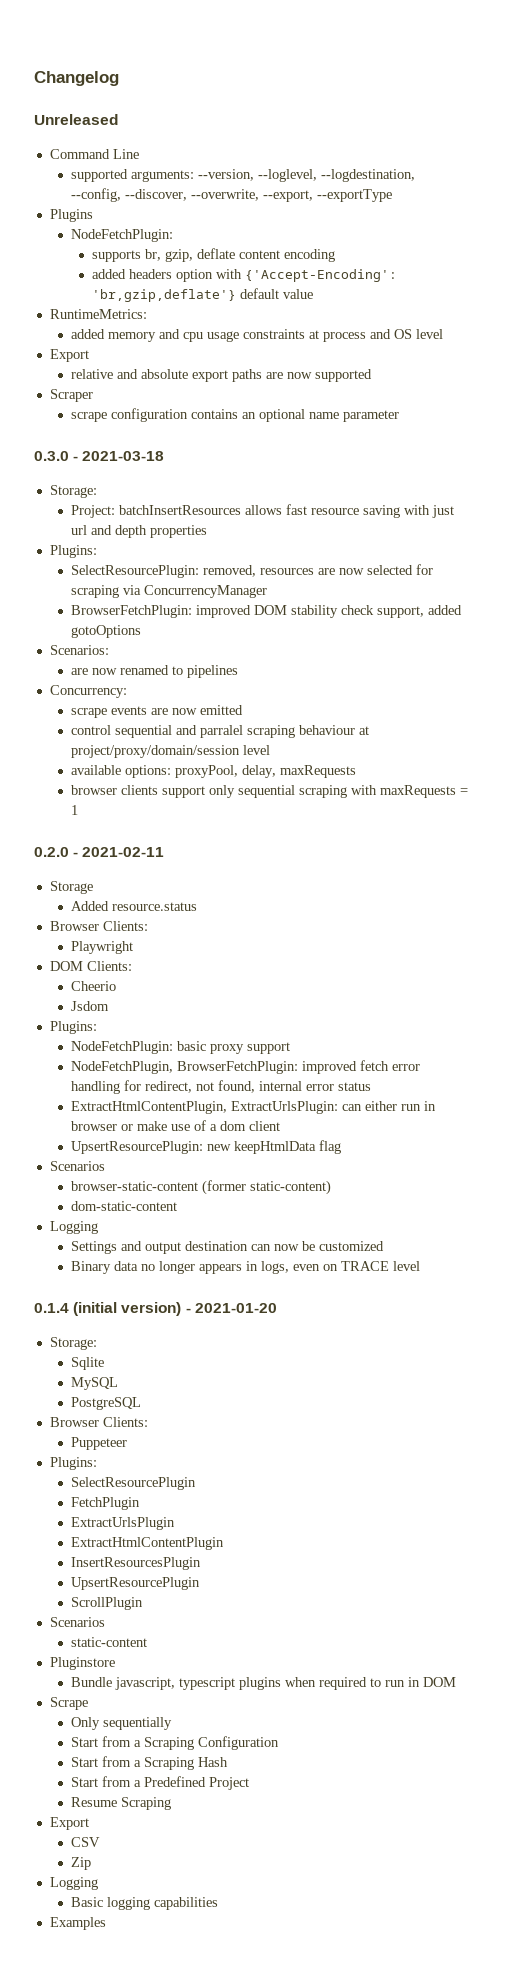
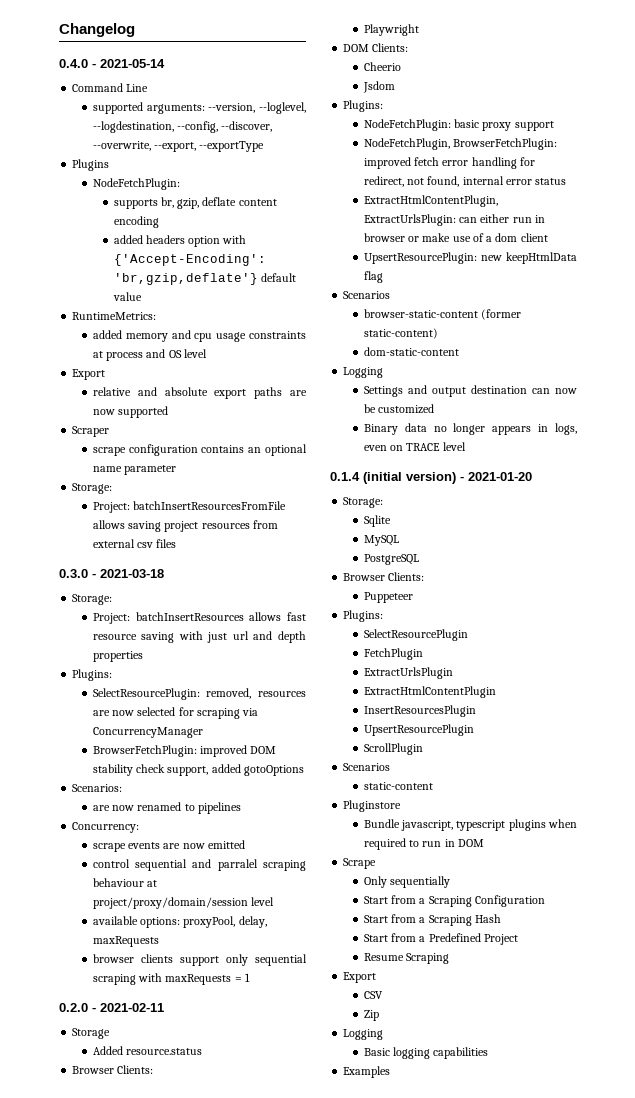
- Unreleased
+ 0.4.0 - 2021-05-14
  scrape configuration contains an optional name parameter
+ Storage:
+ Project: batchInsertResourcesFromFile allows saving project resources from external csv files

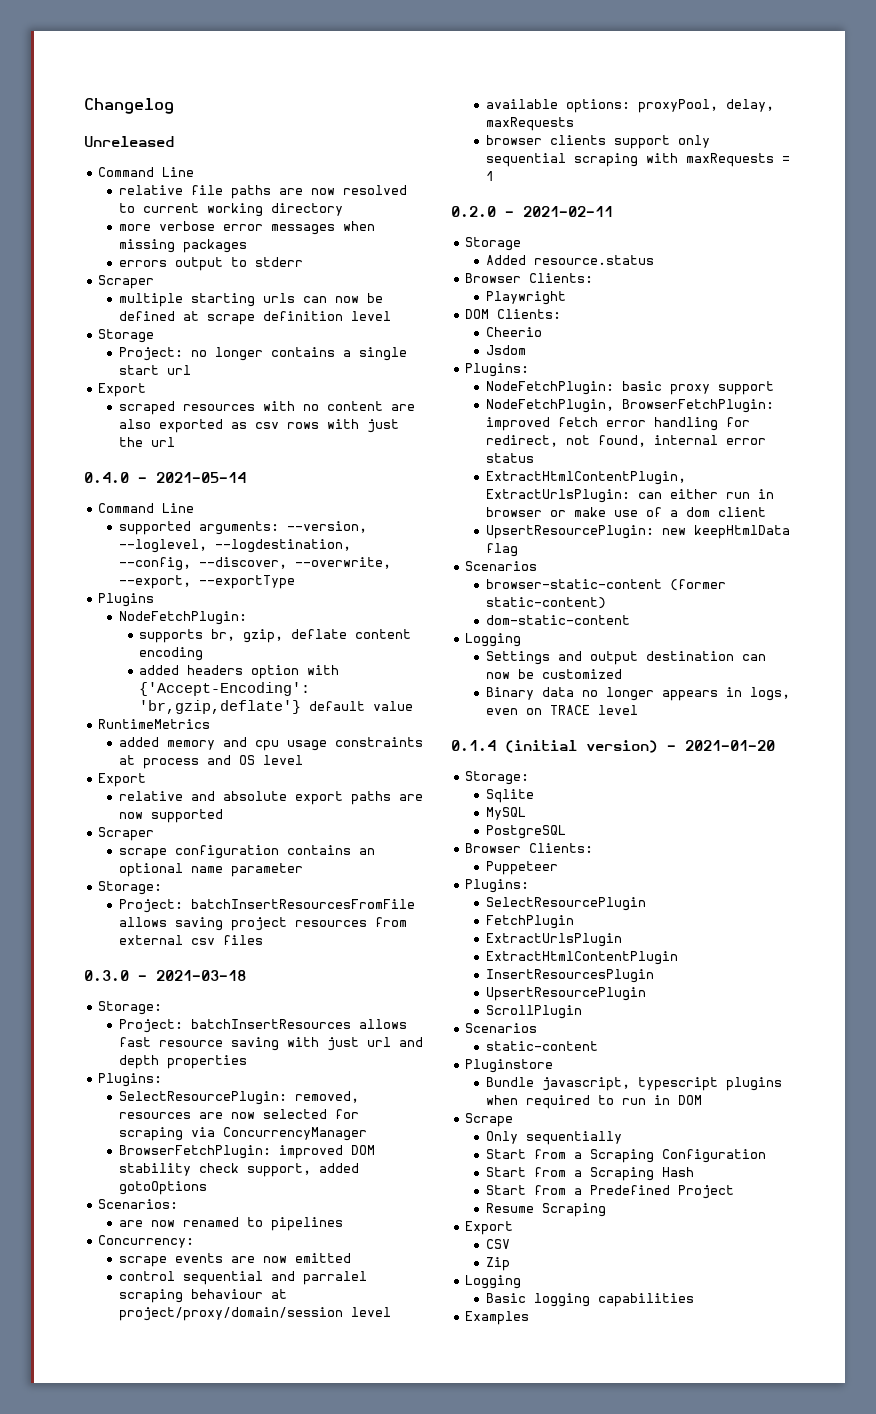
+ Unreleased
+ Command Line
+ relative file paths are now resolved to current working directory
+ more verbose error messages when missing packages
+ errors output to stderr
+ Scraper
+ multiple starting urls can now be defined at scrape definition level
+ Storage
+ Project: no longer contains a single start url
+ Export
+ scraped resources with no content are also exported as csv rows with just the url
- RuntimeMetrics:
+ RuntimeMetrics

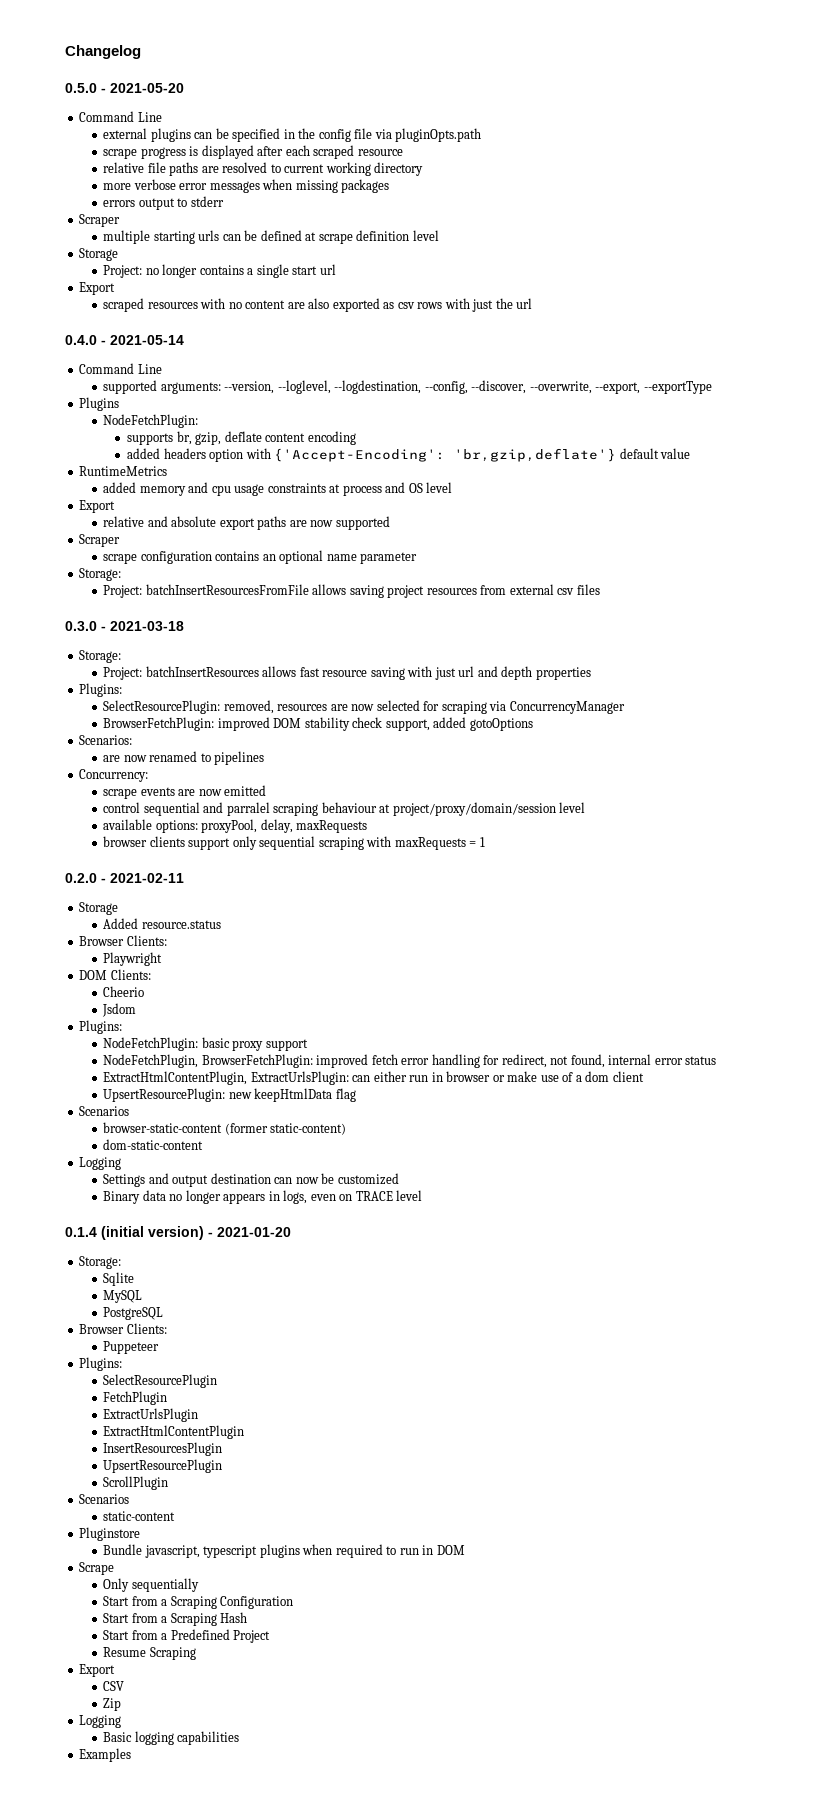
- Unreleased
+ 0.5.0 - 2021-05-20
  Command Line
+ external plugins can be specified in the config file via pluginOpts.path
+ scrape progress is displayed after each scraped resource
- relative file paths are now resolved to current working directory
+ relative file paths are resolved to current working directory
- multiple starting urls can now be defined at scrape definition level
+ multiple starting urls can be defined at scrape definition level

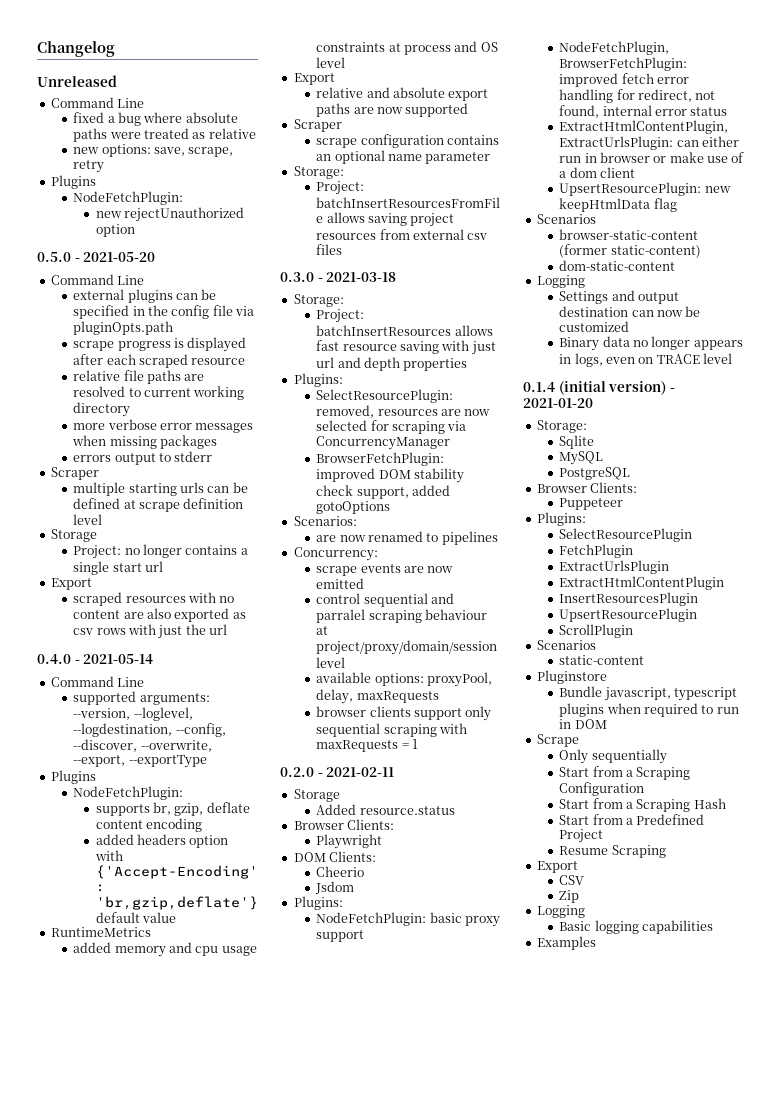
+ Unreleased
+ Command Line
+ fixed a bug where absolute paths were treated as relative
+ new options: save, scrape, retry
+ Plugins
+ NodeFetchPlugin:
+ new rejectUnauthorized option

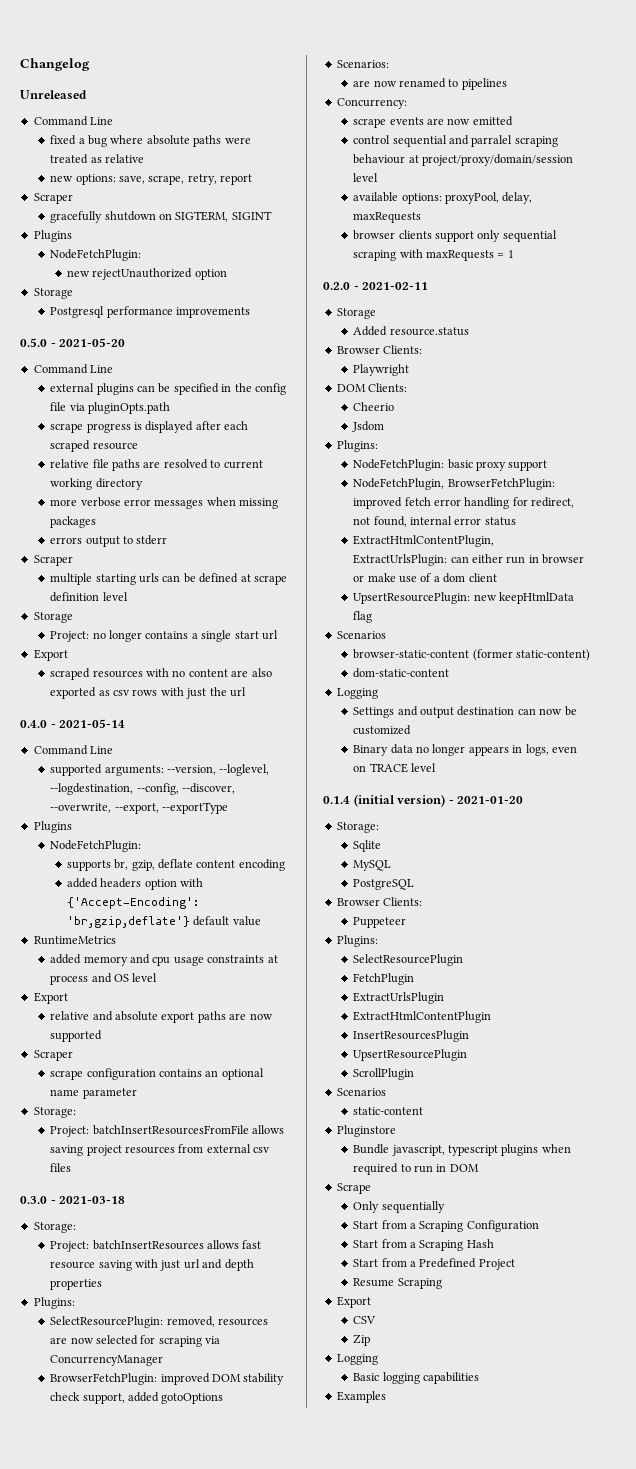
- new options: save, scrape, retry
+ new options: save, scrape, retry, report
+ Scraper
+ gracefully shutdown on SIGTERM, SIGINT
  new rejectUnauthorized option
+ Storage
+ Postgresql performance improvements

